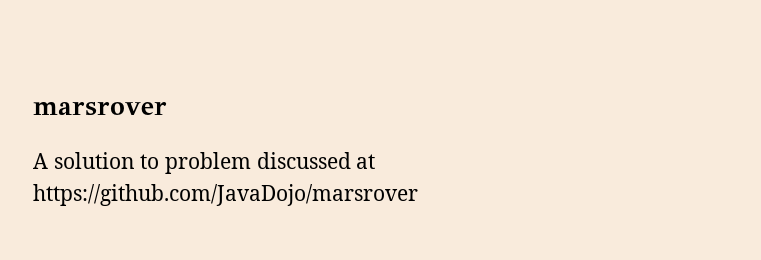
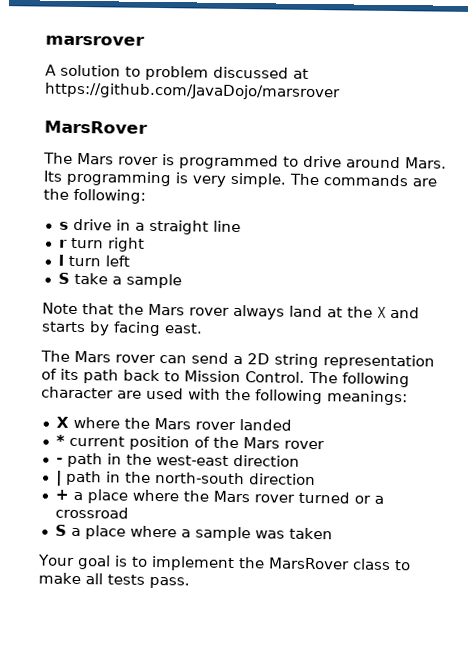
  A solution to problem discussed at https://github.com/JavaDojo/marsrover
+ MarsRover
+ The Mars rover is programmed to drive around Mars. Its programming is very simple. The commands are the following:
+ s drive in a straight line
+ r turn right
+ l turn left
+ S take a sample
+ Note that the Mars rover always land at the X and starts by facing east.
+ The Mars rover can send a 2D string representation of its path back to Mission Control. The following character are used with the following meanings:
+ X where the Mars rover landed
+ * current position of the Mars rover
+ - path in the west-east direction
+ | path in the north-south direction
+ + a place where the Mars rover turned or a crossroad
+ S a place where a sample was taken
+ Your goal is to implement the MarsRover class to make all tests pass.

